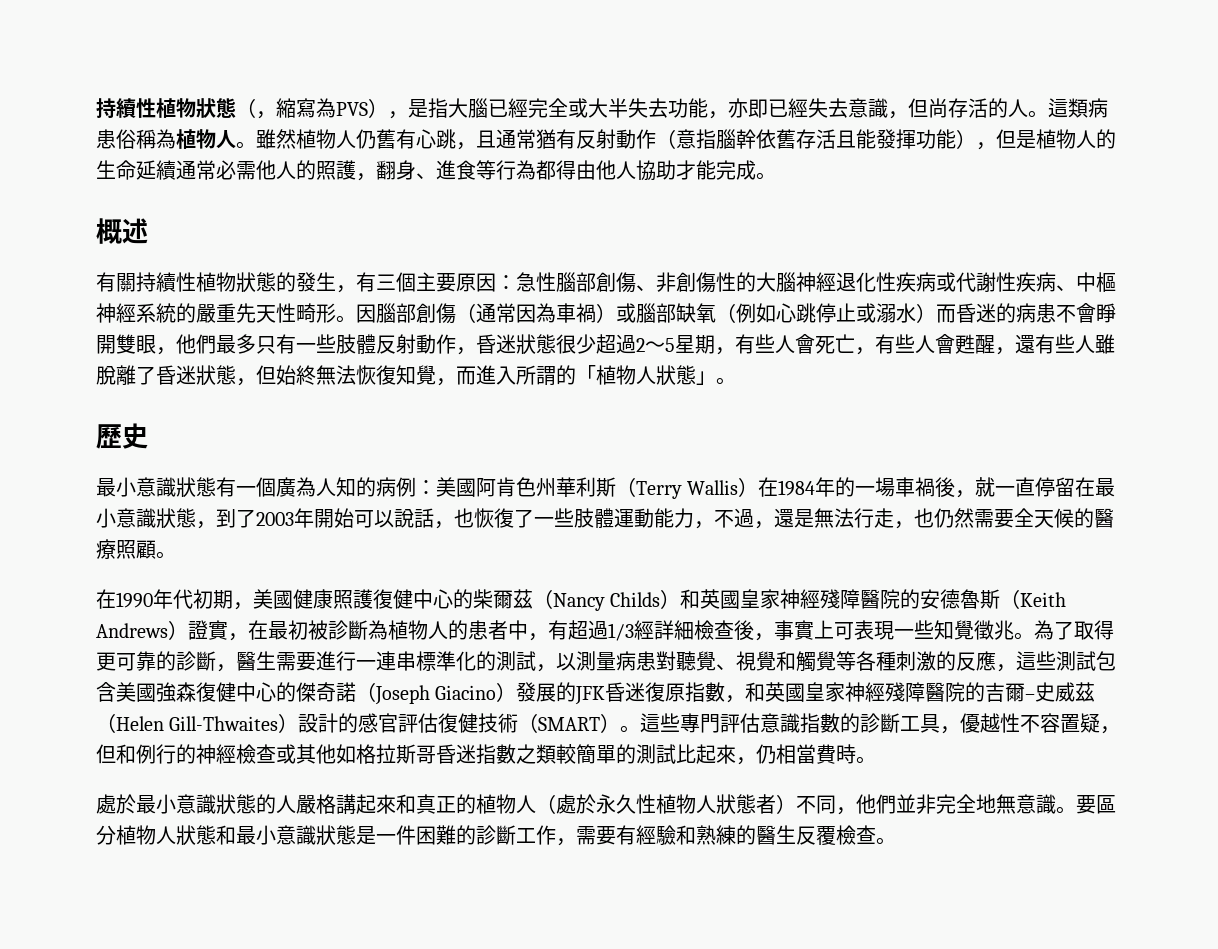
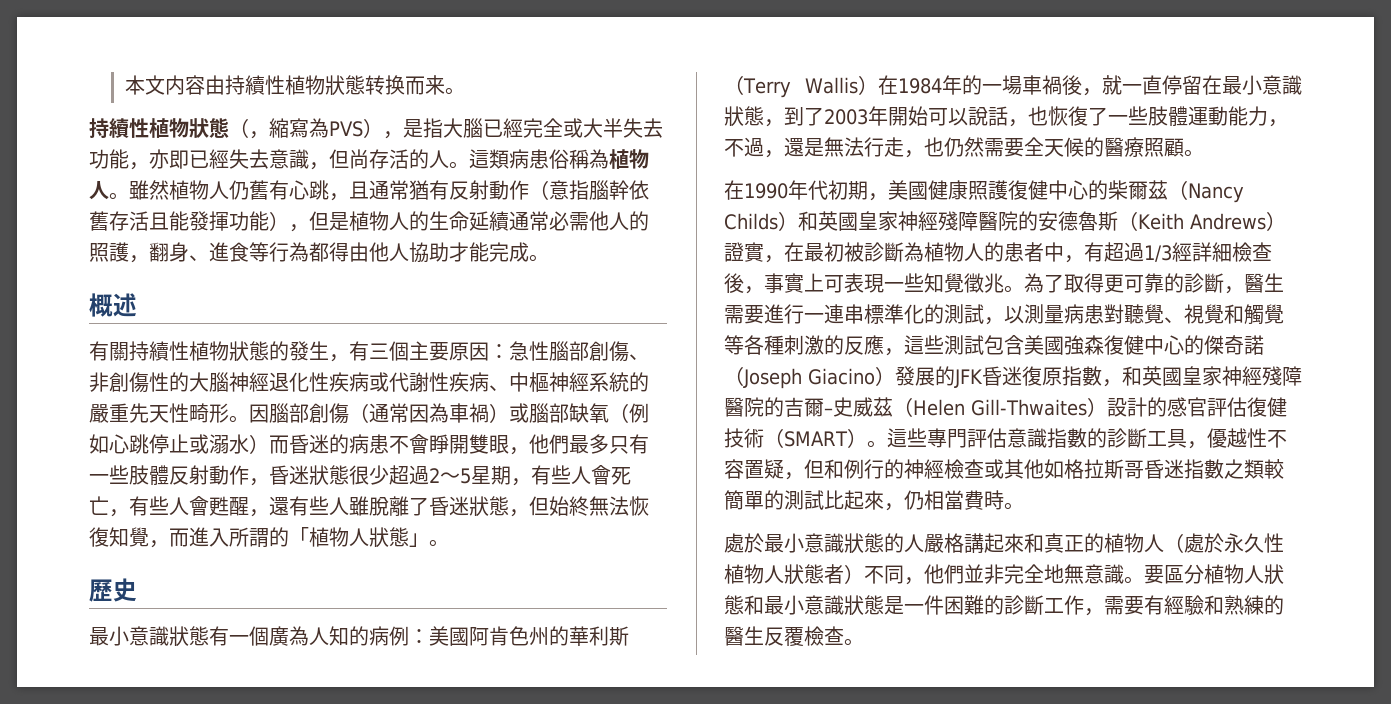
+ 本文内容由持續性植物狀態转换而来。
- 最小意識狀態有一個廣為人知的病例：美國阿肯色州華利斯（Terry Wallis）在1984年的一場車禍後，就一直停留在最小意識狀態，到了2003年開始可以說話，也恢復了一些肢體運動能力，不過，還是無法行走，也仍然需要全天候的醫療照顧。
+ 最小意識狀態有一個廣為人知的病例：美國阿肯色州的華利斯（Terry Wallis）在1984年的一場車禍後，就一直停留在最小意識狀態，到了2003年開始可以說話，也恢復了一些肢體運動能力，不過，還是無法行走，也仍然需要全天候的醫療照顧。

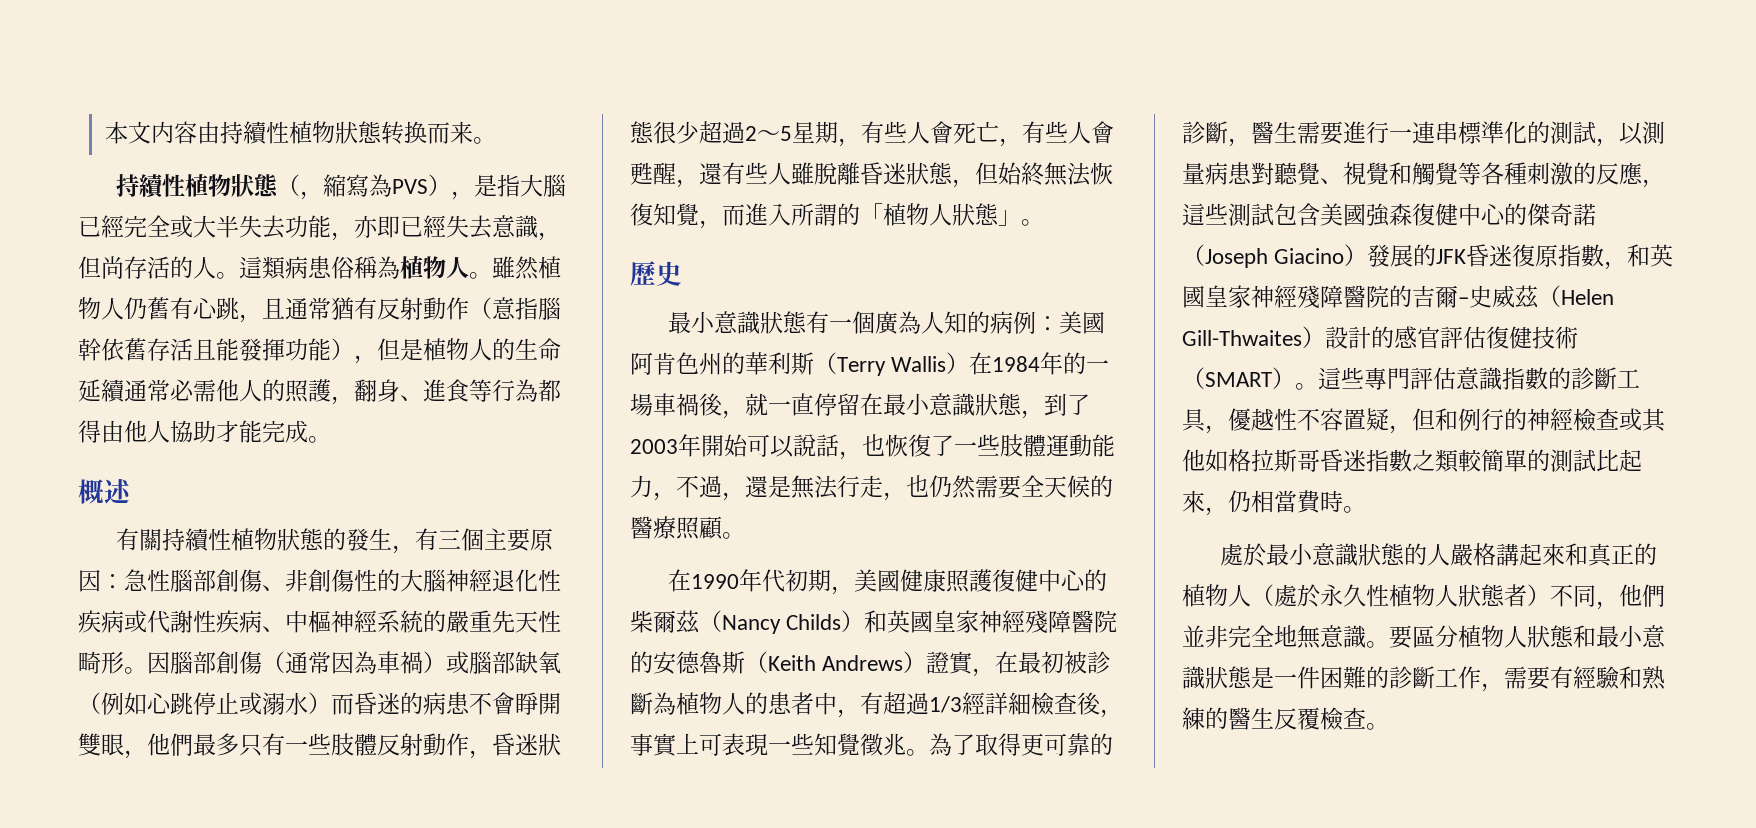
- 因腦部創傷（通常因為車禍）或腦部缺氧（例如心跳停止或溺水）而昏迷的病患不會睜開雙眼，他們最多只有一些肢體反射動作，昏迷狀態很少超過2～5星期，有些人會死亡，有些人會甦醒，還有些人雖脫離了昏迷狀態，但始終無法恢復知覺，而進入所謂的「植物人狀態」。
+ 因腦部創傷（通常因為車禍）或腦部缺氧（例如心跳停止或溺水）而昏迷的病患不會睜開雙眼，他們最多只有一些肢體反射動作，昏迷狀態很少超過2～5星期，有些人會死亡，有些人會甦醒，還有些人雖脫離昏迷狀態，但始終無法恢復知覺，而進入所謂的「植物人狀態」。

